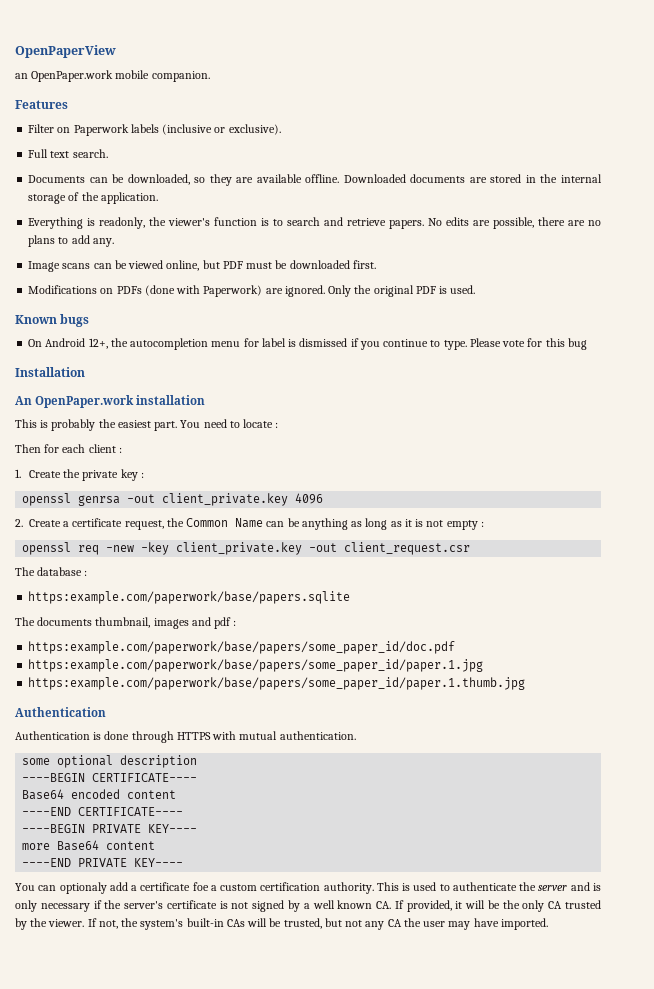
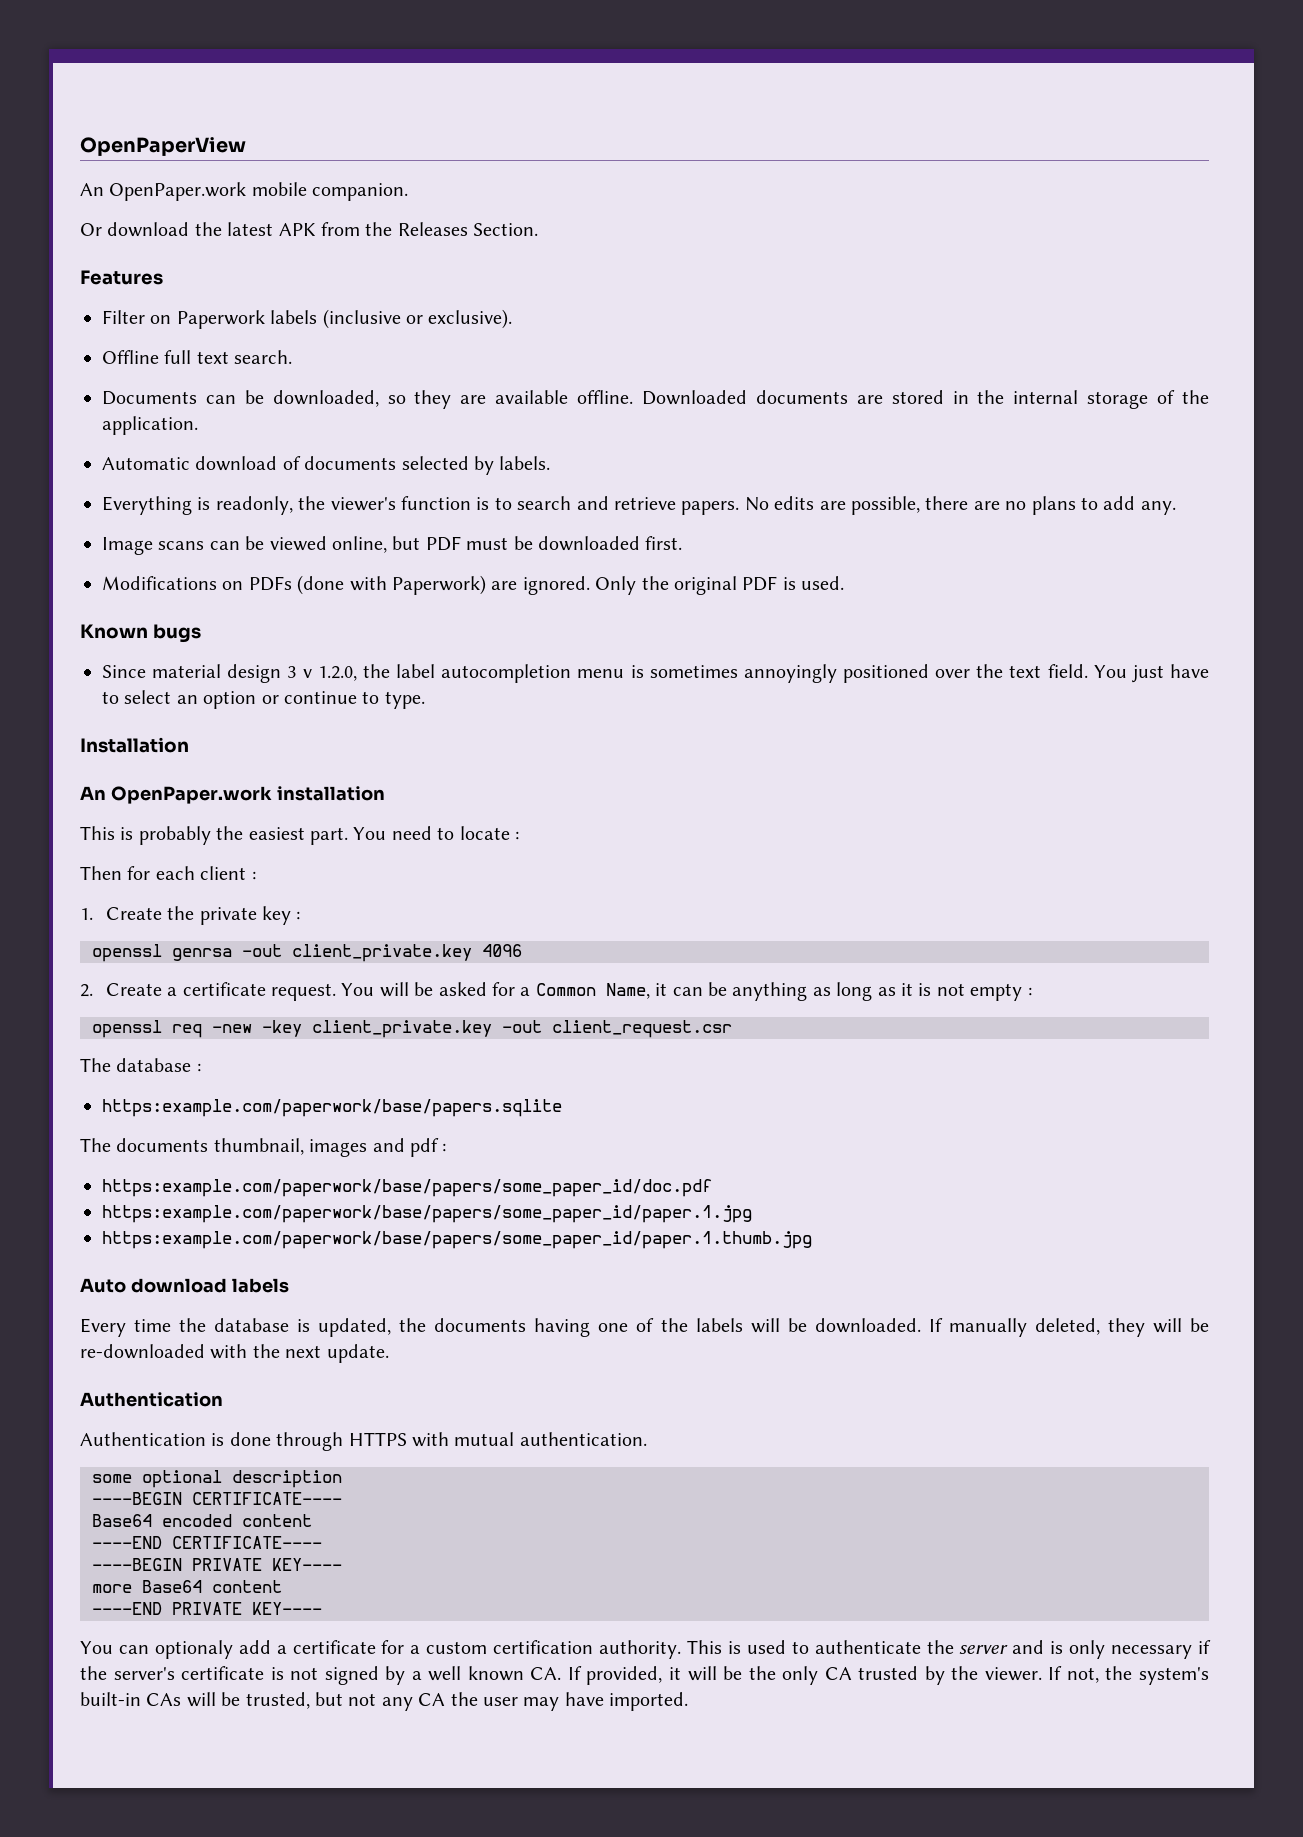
- an OpenPaper.work mobile companion.
+ An OpenPaper.work mobile companion.
+ Or download the latest APK from the Releases Section.
- Full text search.
+ Offline full text search.
+ Automatic download of documents selected by labels.
- On Android 12+, the autocompletion menu for label is dismissed if you continue to type. Please vote for this bug
+ Since material design 3 v 1.2.0, the label autocompletion menu is sometimes annoyingly positioned over the text field. You just have to select an option or continue to type.
- 2. Create a certificate request, the Common Name can be anything as long as it is not empty :
+ 2. Create a certificate request. You will be asked for a Common Name, it can be anything as long as it is not empty :
+ Auto download labels
+ Every time the database is updated, the documents having one of the labels will be downloaded. If manually deleted, they will be re-downloaded with the next update.
- You can optionaly add a certificate foe a custom certification authority.
+ You can optionaly add a certificate for a custom certification authority.

